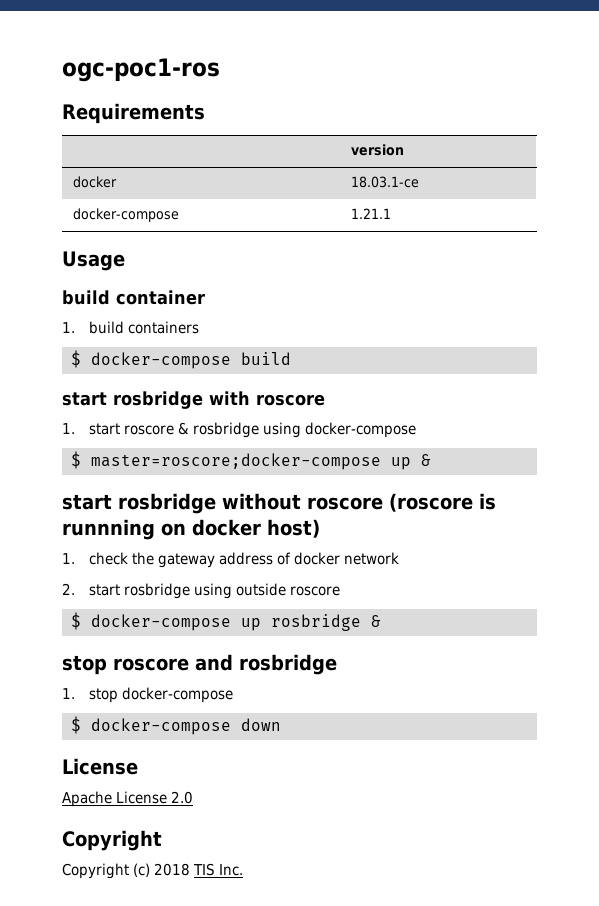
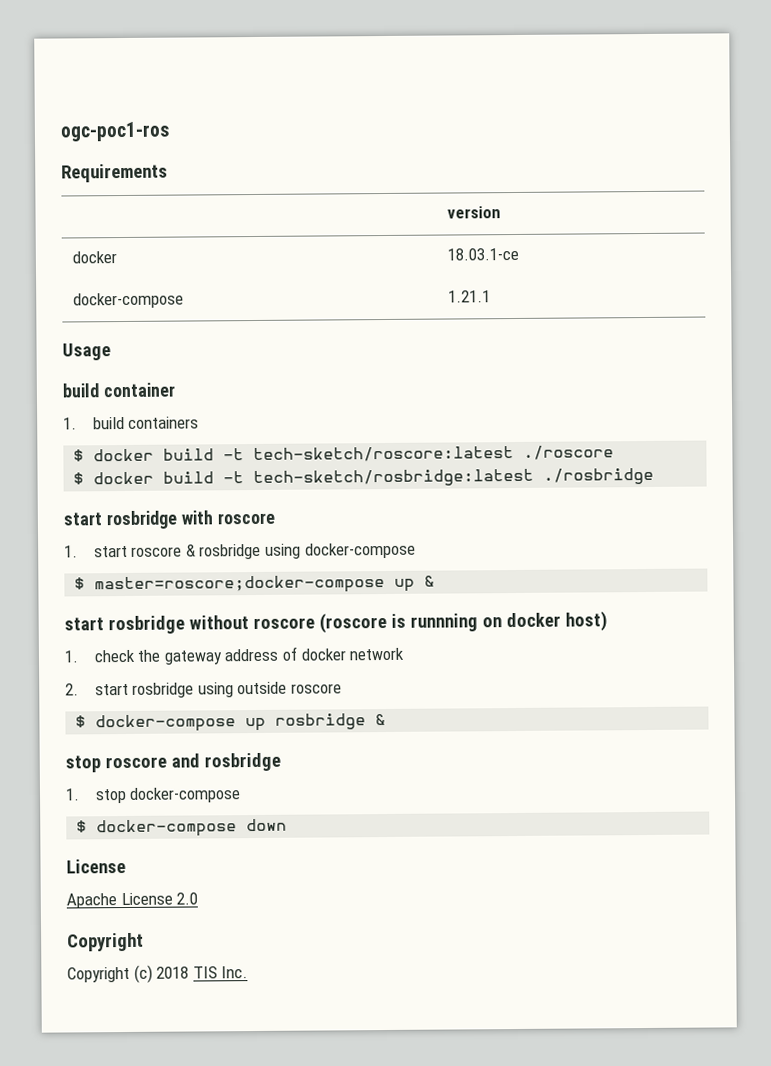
- $ docker-compose build
+ $ docker build -t tech-sketch/roscore:latest ./roscore
+ $ docker build -t tech-sketch/rosbridge:latest ./rosbridge

